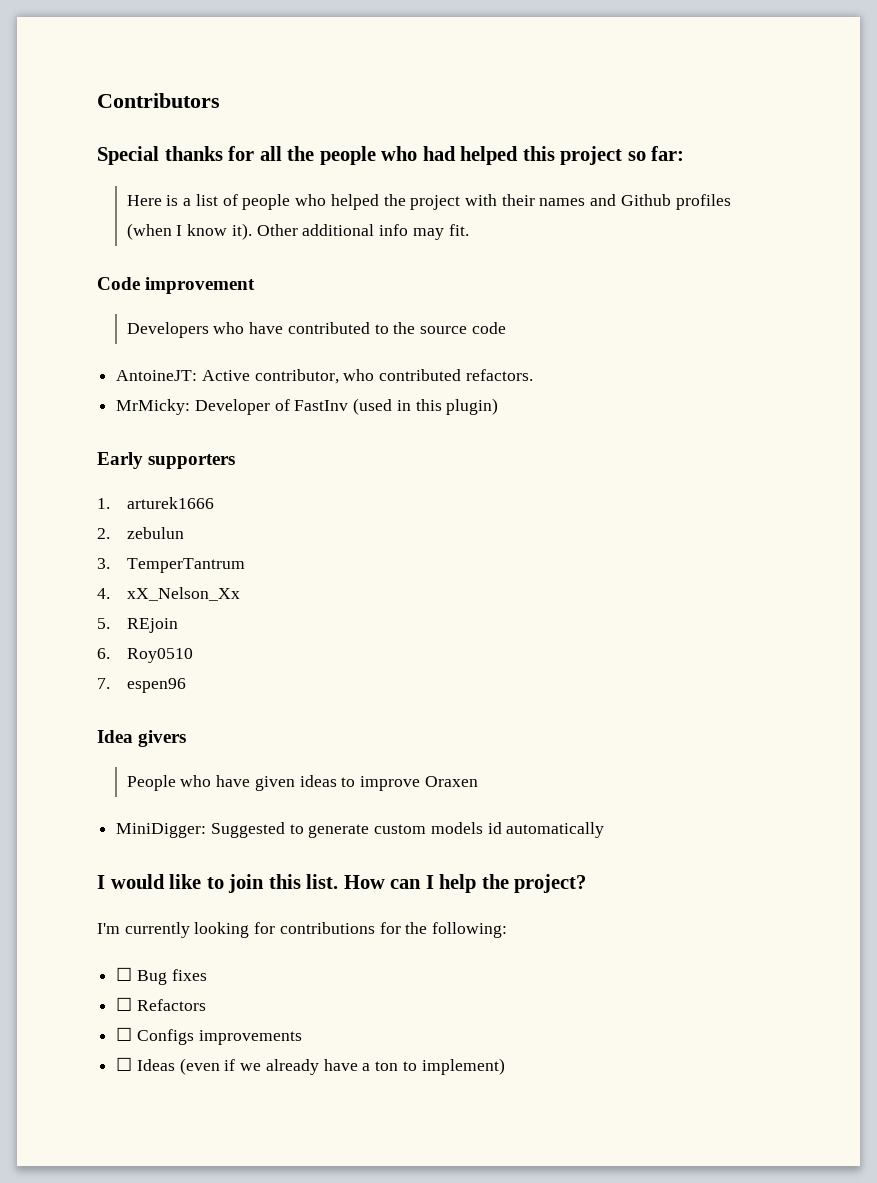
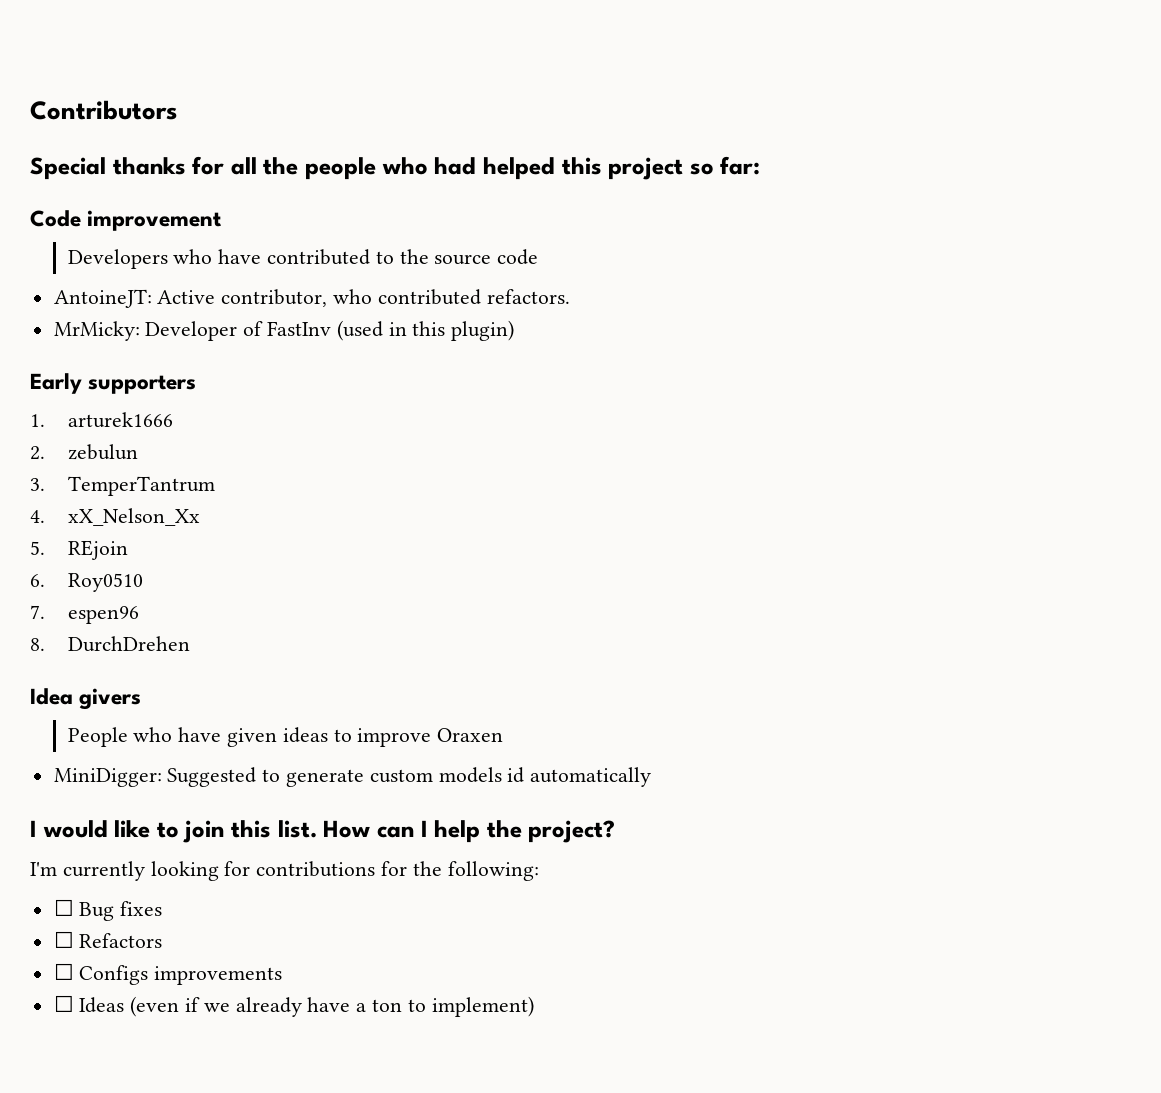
- Here is a list of people who helped the project with their names and Github profiles (when I know it). Other additional info may fit.
+ 8. DurchDrehen

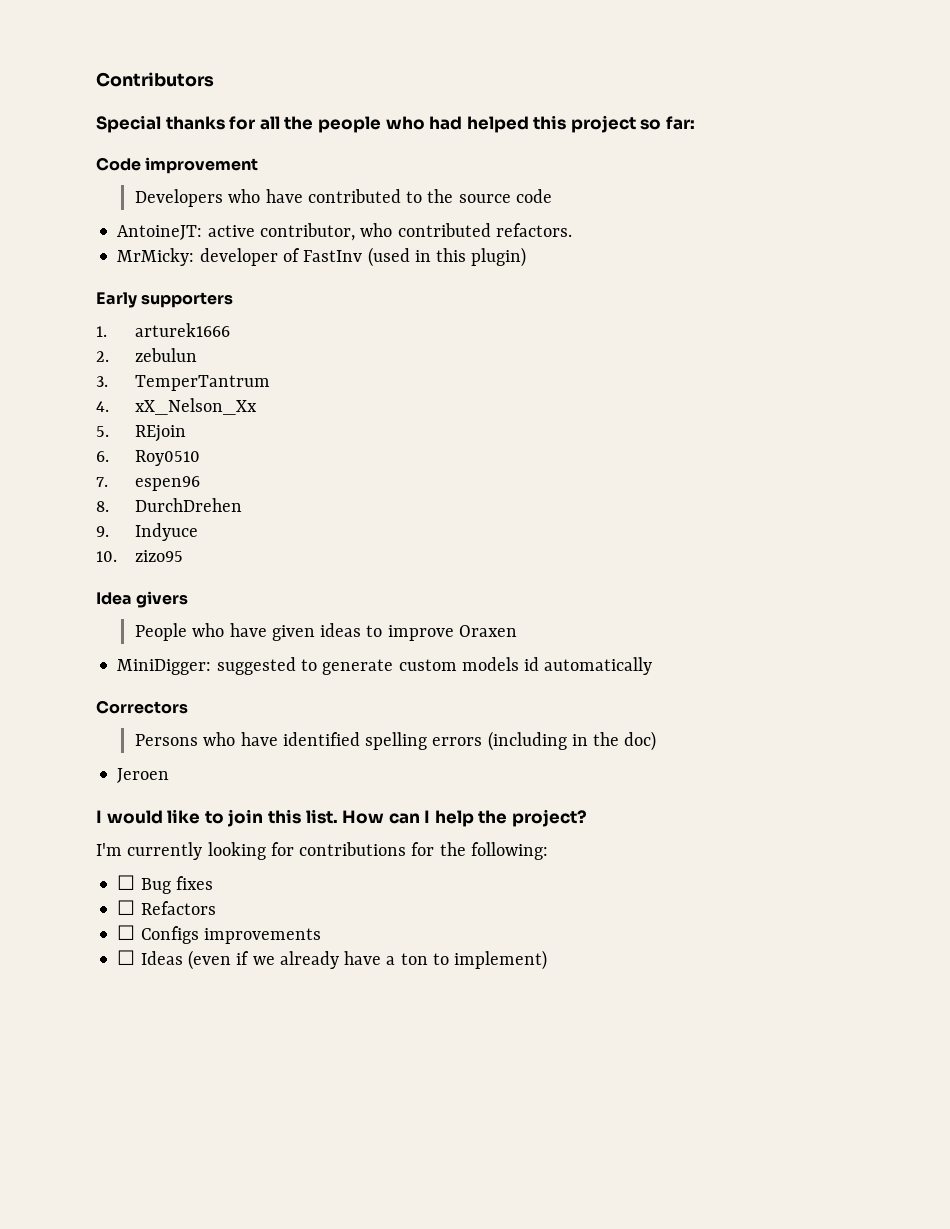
- AntoineJT: Active contributor, who contributed refactors.
+ AntoineJT: active contributor, who contributed refactors.
- MrMicky: Developer of FastInv (used in this plugin)
+ MrMicky: developer of FastInv (used in this plugin)
+ 9. Indyuce
+ 10. zizo95
- MiniDigger: Suggested to generate custom models id automatically
+ MiniDigger: suggested to generate custom models id automatically
+ Correctors
+ Persons who have identified spelling errors (including in the doc)
+ Jeroen

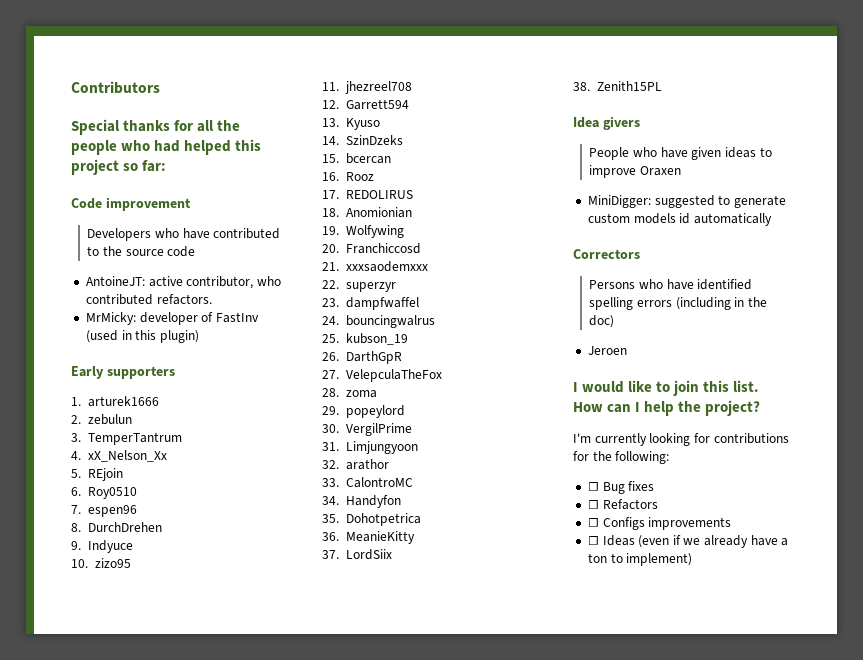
+ 11. jhezreel708
+ 12. Garrett594
+ 13. Kyuso
+ 14. SzinDzeks
+ 15. bcercan
+ 16. Rooz
+ 17. REDOLIRUS
+ 18. Anomionian
+ 19. Wolfywing
+ 20. Franchiccosd
+ 21. xxxsaodemxxx
+ 22. superzyr
+ 23. dampfwaffel
+ 24. bouncingwalrus
+ 25. kubson_19
+ 26. DarthGpR
+ 27. VelepculaTheFox
+ 28. zoma
+ 29. popeylord
+ 30. VergilPrime
+ 31. Limjungyoon
+ 32. arathor
+ 33. CalontroMC
+ 34. Handyfon
+ 35. Dohotpetrica
+ 36. MeanieKitty
+ 37. LordSiix
+ 38. Zenith15PL

